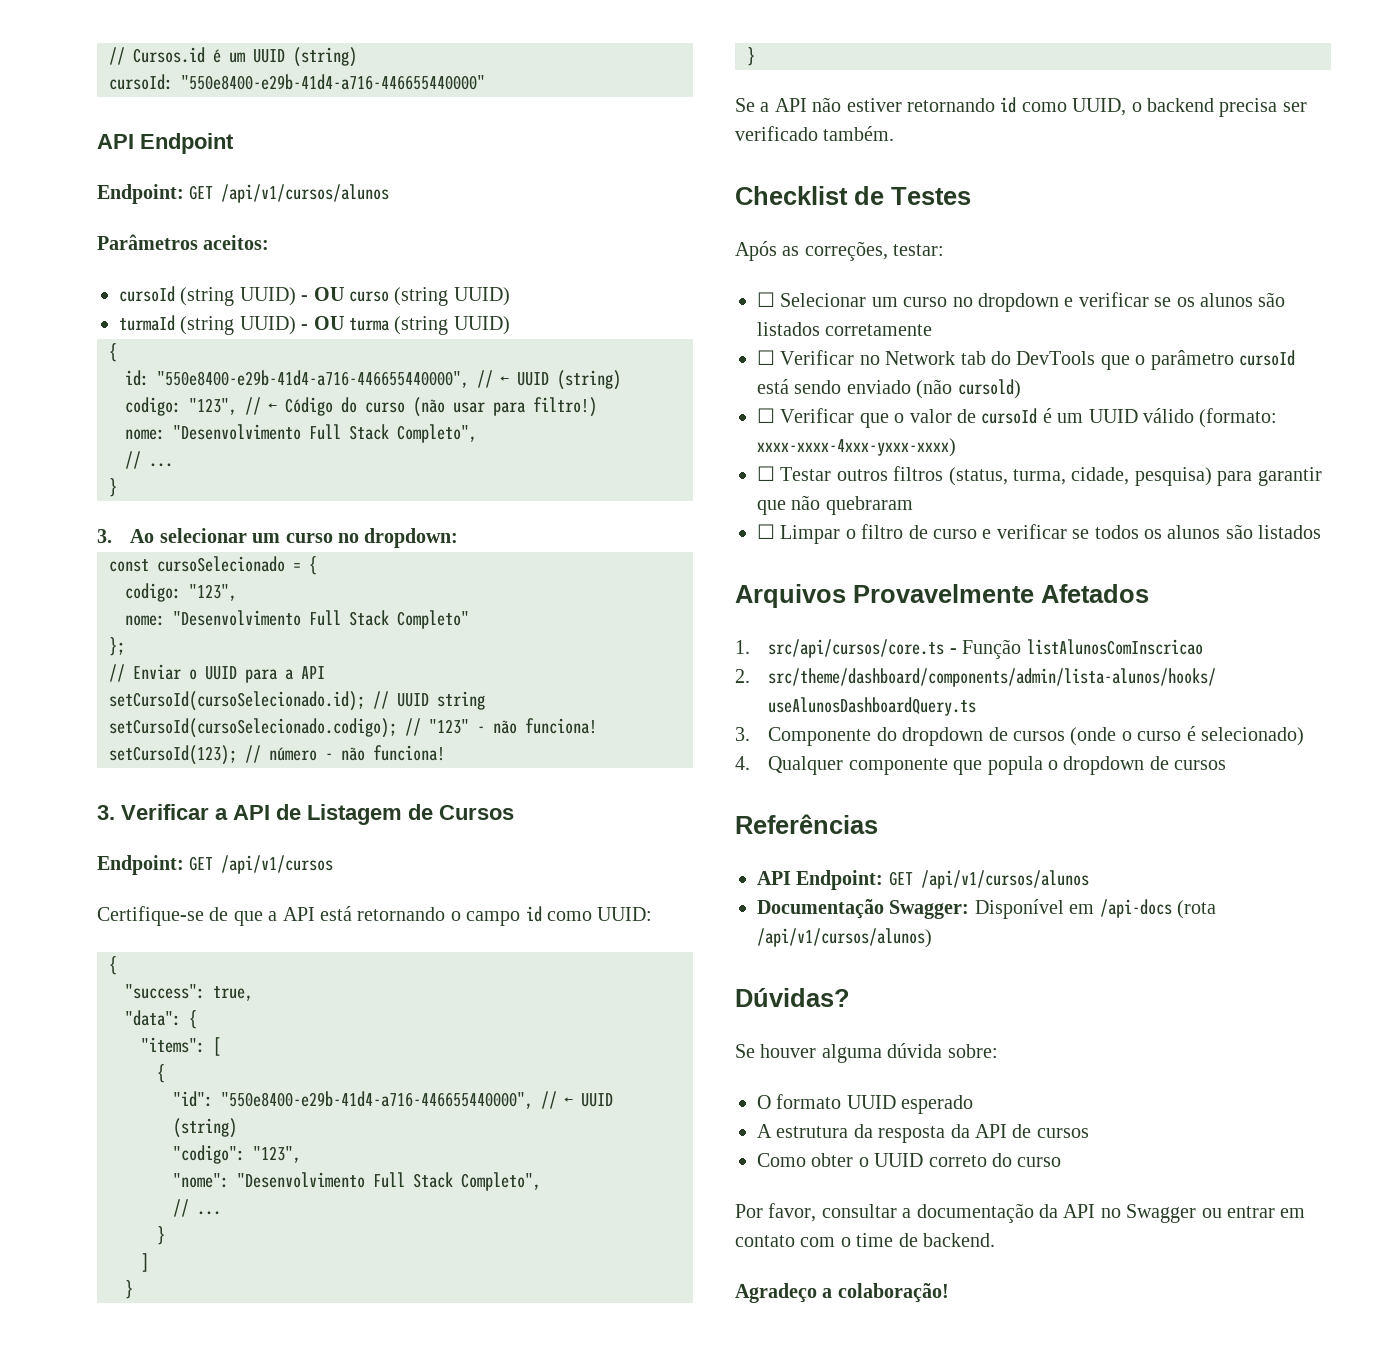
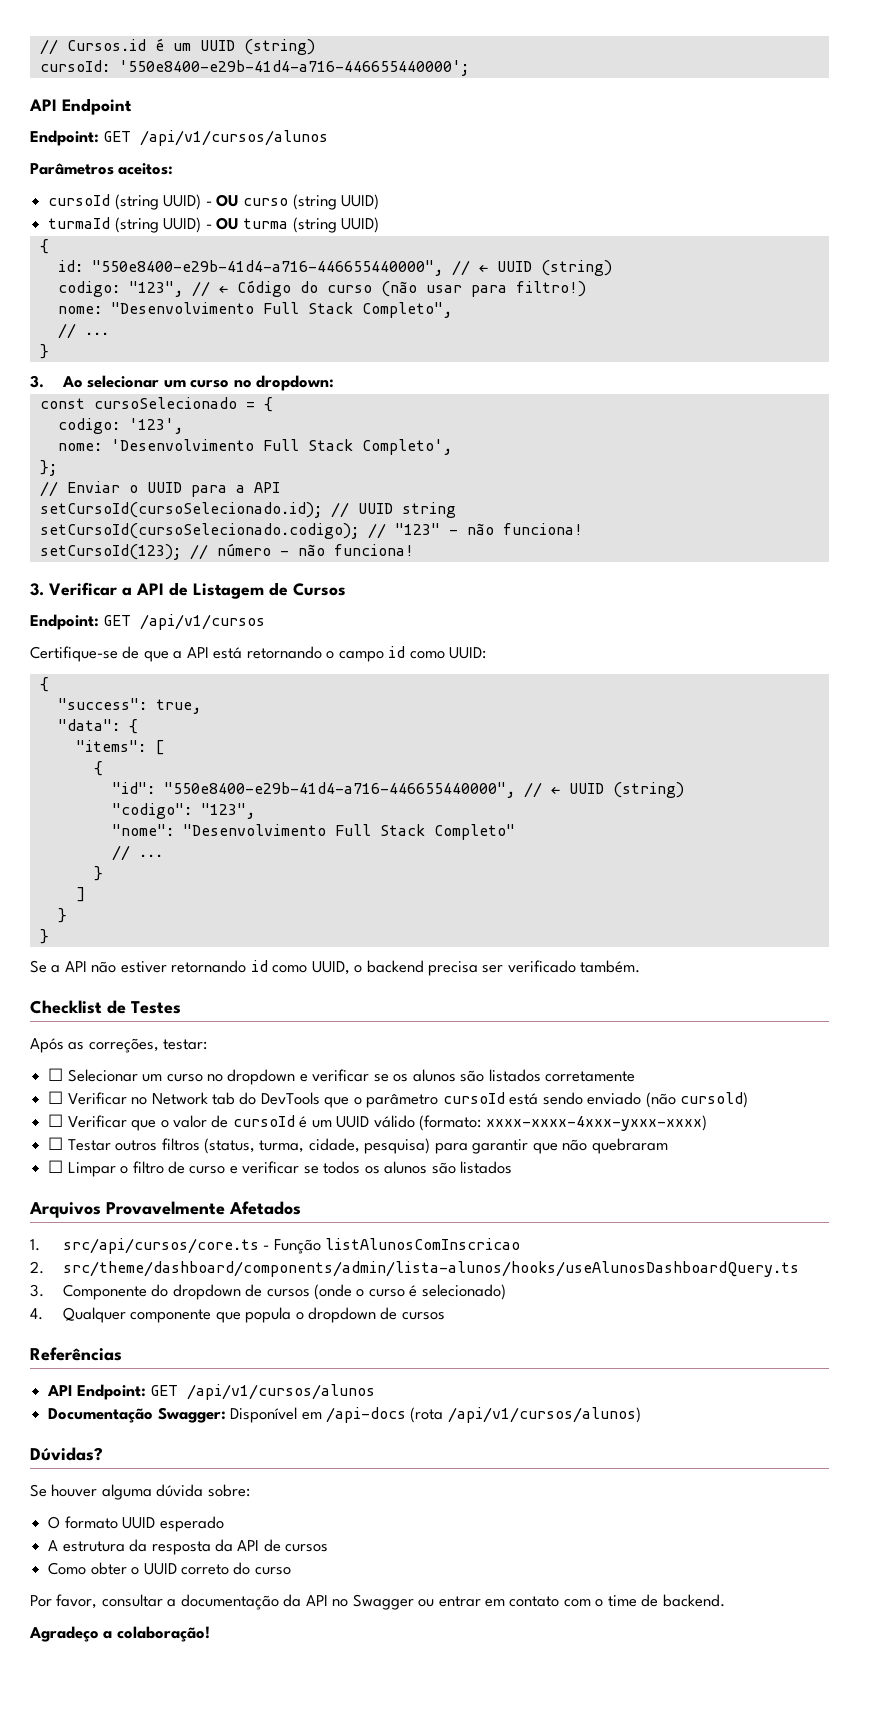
- cursoId: "550e8400-e29b-41d4-a716-446655440000"
+ cursoId: '550e8400-e29b-41d4-a716-446655440000';
  const cursoSelecionado = {
- codigo: "123",
- nome: "Desenvolvimento Full Stack Completo"
+ codigo: '123',
+ nome: 'Desenvolvimento Full Stack Completo',
- "nome": "Desenvolvimento Full Stack Completo",
+ "nome": "Desenvolvimento Full Stack Completo"

